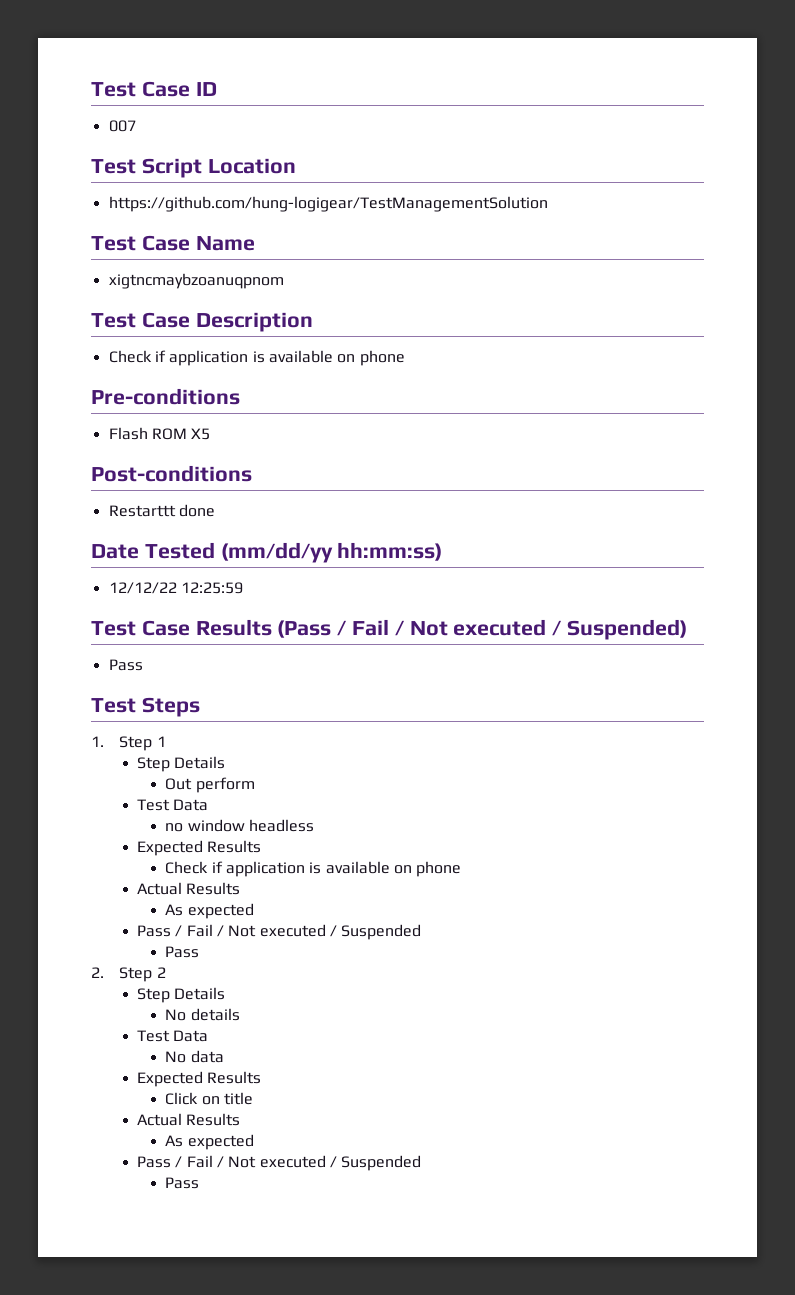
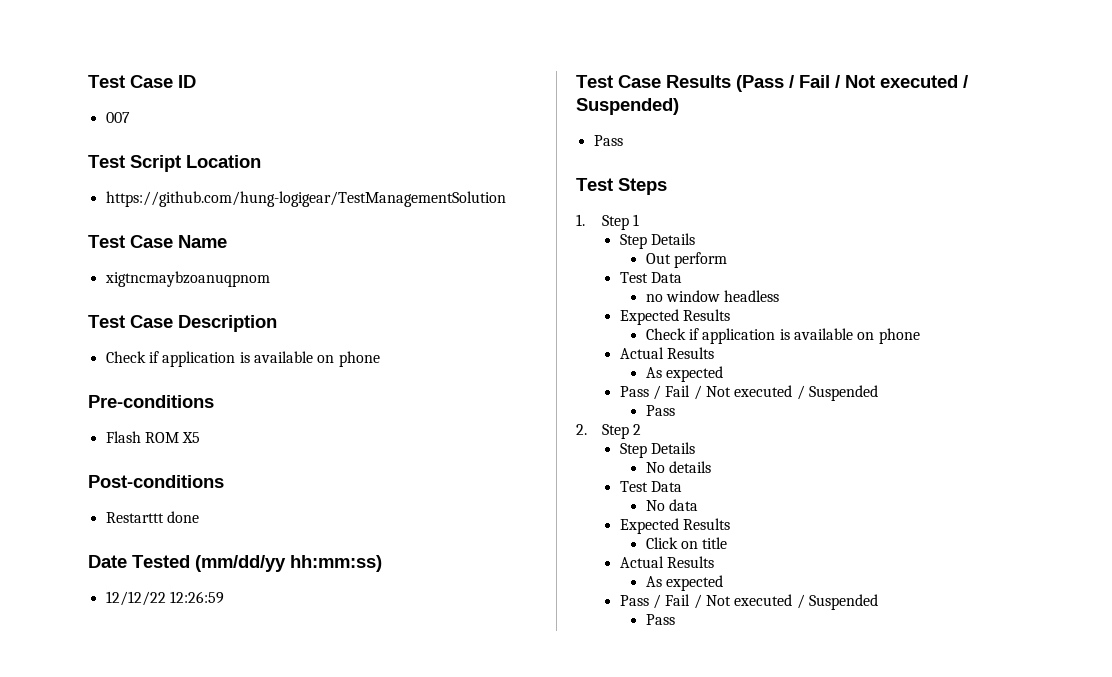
- 12/12/22 12:25:59
+ 12/12/22 12:26:59

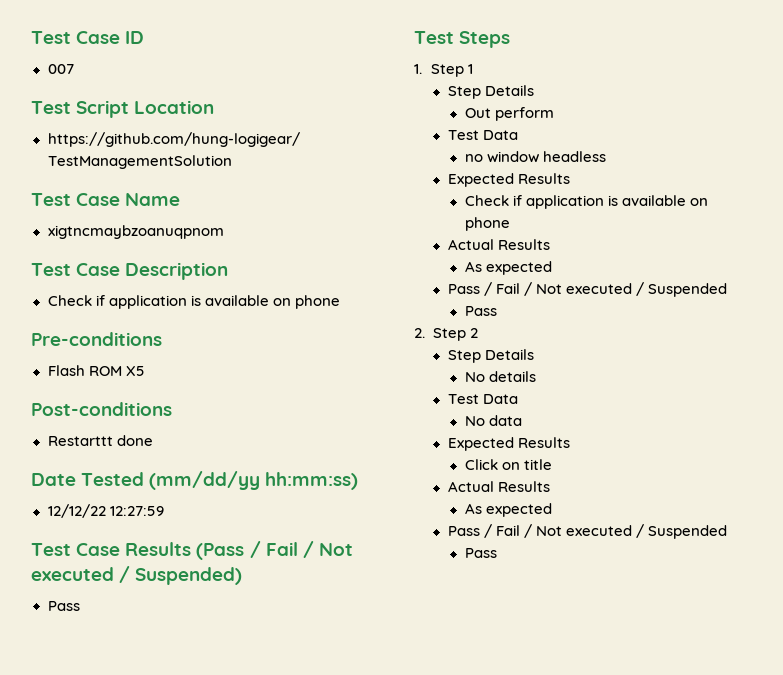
- 12/12/22 12:26:59
+ 12/12/22 12:27:59

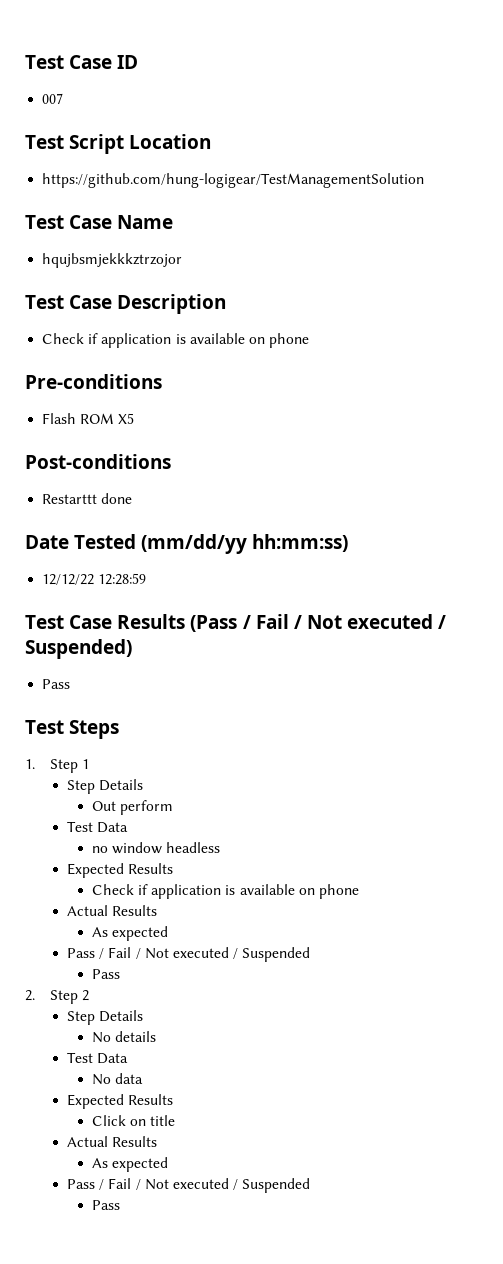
- xigtncmaybzoanuqpnom
+ hqujbsmjekkkztrzojor
- 12/12/22 12:27:59
+ 12/12/22 12:28:59

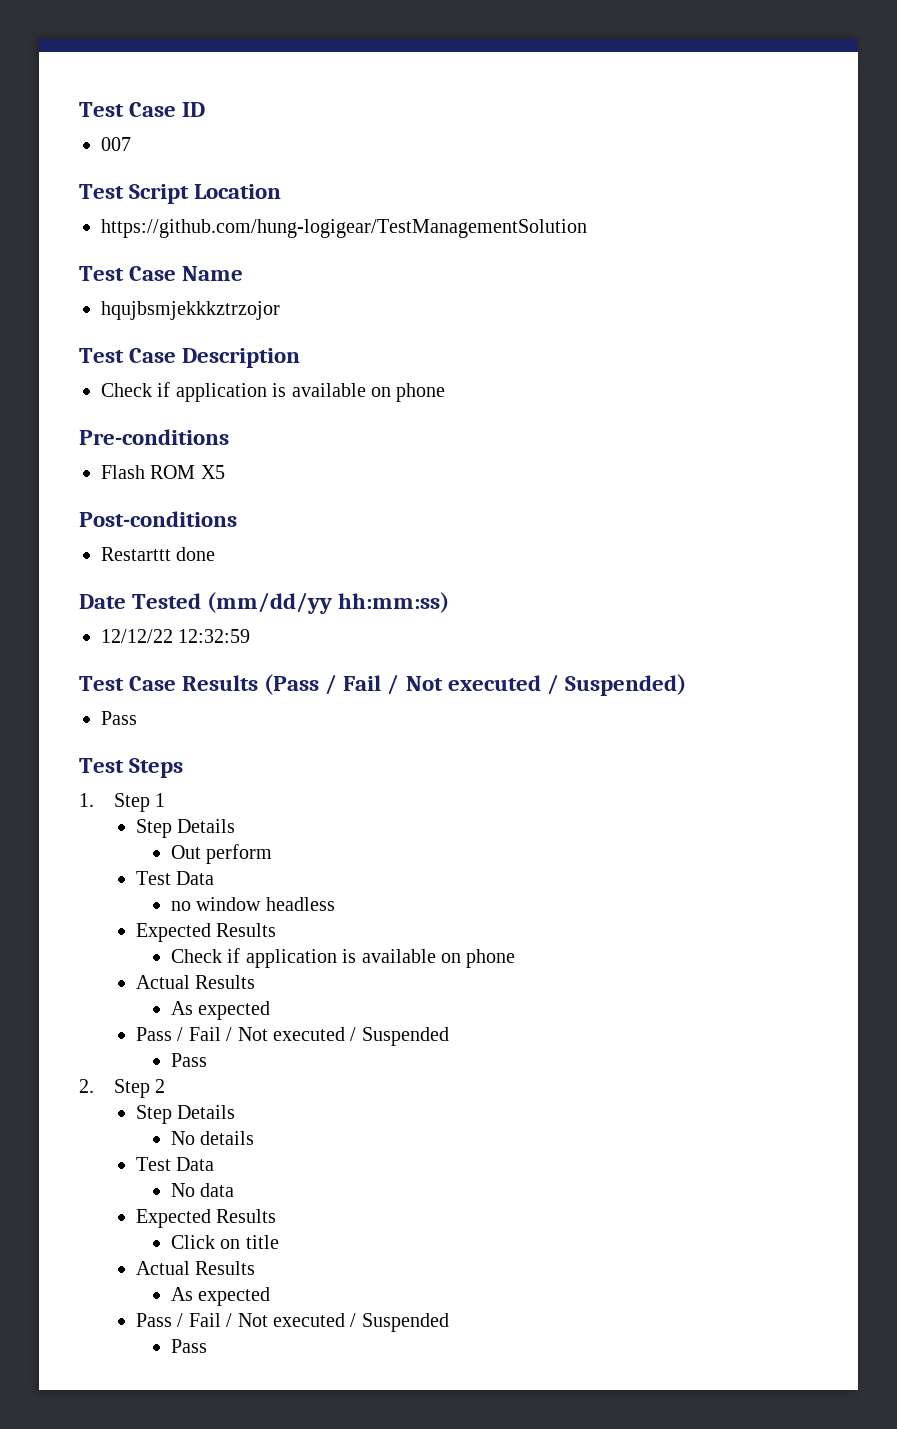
- 12/12/22 12:28:59
+ 12/12/22 12:32:59

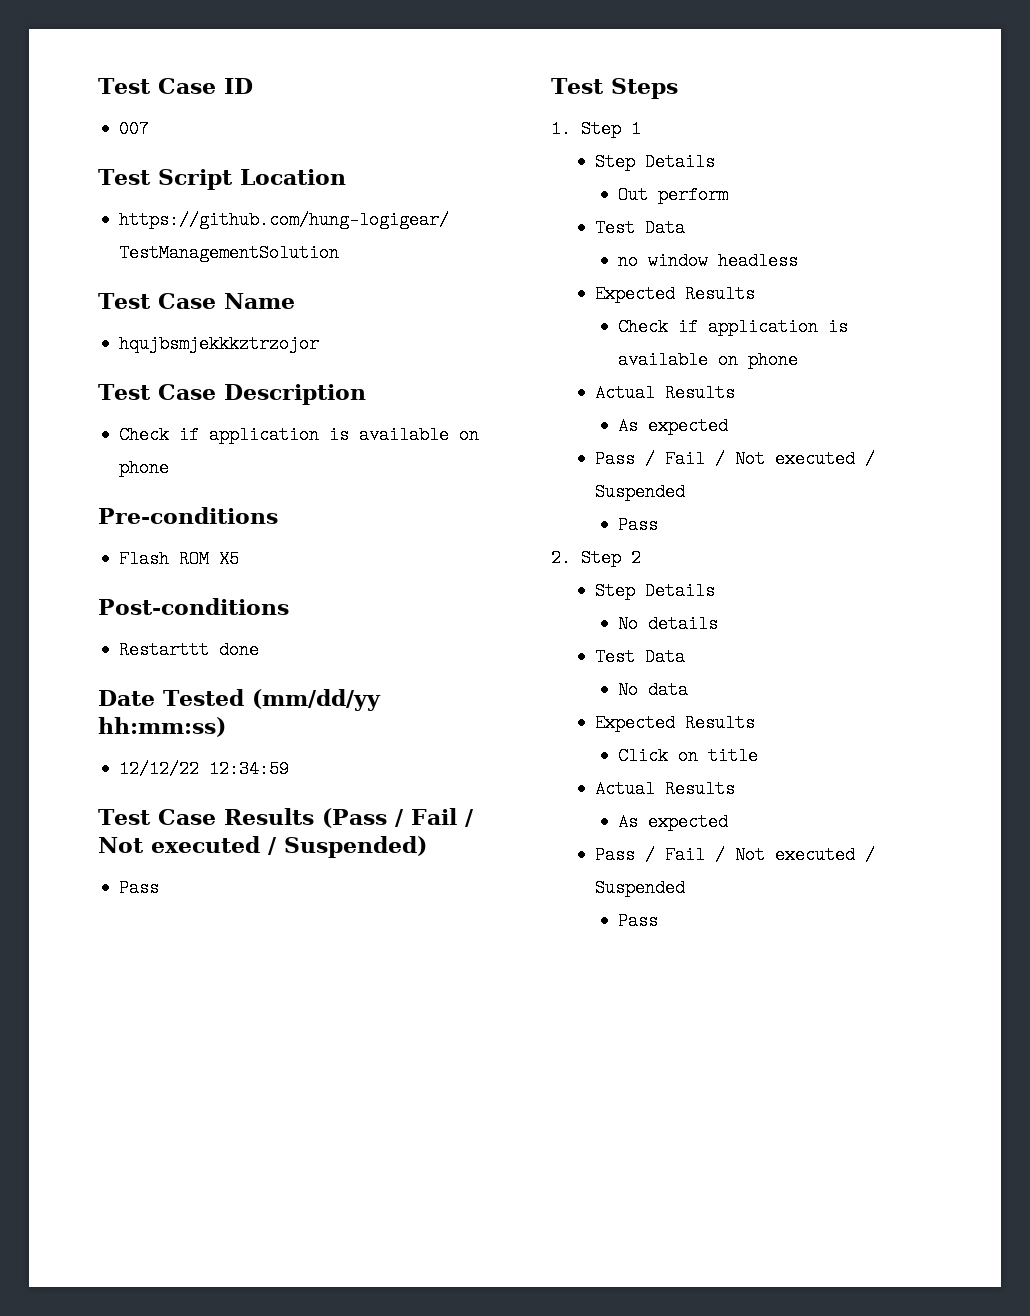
- 12/12/22 12:32:59
+ 12/12/22 12:34:59

